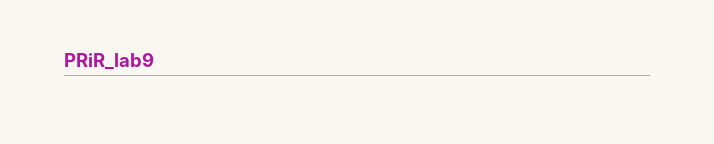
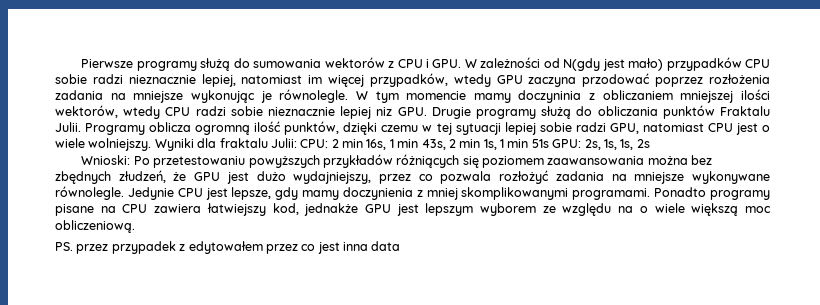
- PRiR_lab9
+ Pierwsze programy służą do sumowania wektorów z CPU i GPU. W zależności od N(gdy jest mało) przypadków CPU sobie radzi nieznacznie lepiej, natomiast im więcej przypadków, wtedy GPU zaczyna przodować poprzez rozłożenia zadania na mniejsze wykonując je równolegle. W tym momencie mamy doczyninia z obliczaniem mniejszej ilości wektorów, wtedy CPU radzi sobie nieznacznie lepiej niz GPU. Drugie programy służą do obliczania punktów Fraktalu Julii. Programy oblicza ogromną ilość punktów, dzięki czemu w tej sytuacji lepiej sobie radzi GPU, natomiast CPU jest o wiele wolniejszy. Wyniki dla fraktalu Julii: CPU: 2 min 16s, 1 min 43s, 2 min 1s, 1 min 51s GPU: 2s, 1s, 1s, 2s
+ Wnioski: Po przetestowaniu powyższych przykładów różniących się poziomem zaawansowania można bez zbędnych złudzeń, że GPU jest dużo wydajniejszy, przez co pozwala rozłożyć zadania na mniejsze wykonywane równolegle. Jedynie CPU jest lepsze, gdy mamy doczynienia z mniej skomplikowanymi programami. Ponadto programy pisane na CPU zawiera łatwiejszy kod, jednakże GPU jest lepszym wyborem ze względu na o wiele większą moc obliczeniową.
+ PS. przez przypadek z edytowałem przez co jest inna data

